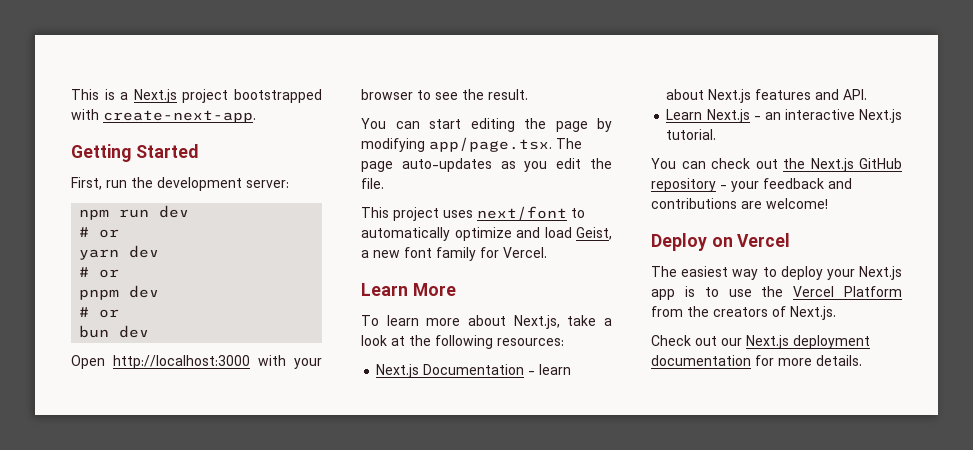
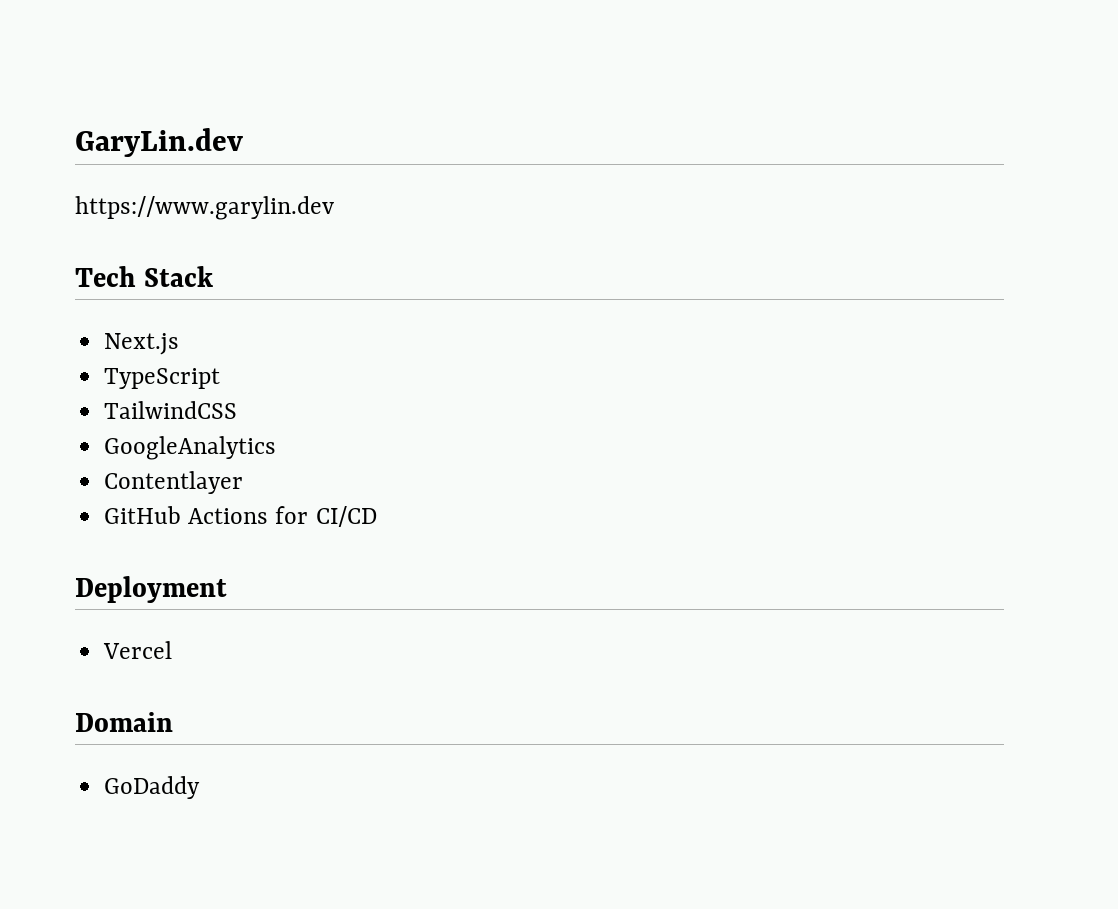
- This is a Next.js project bootstrapped with create-next-app.
- Getting Started
- First, run the development server:
- npm run dev
- # or
- yarn dev
- # or
- pnpm dev
- # or
- bun dev
- Open http://localhost:3000 with your browser to see the result.
- You can start editing the page by modifying app/page.tsx. The page auto-updates as you edit the file.
- This project uses next/font to automatically optimize and load Geist, a new font family for Vercel.
- Learn More
- To learn more about Next.js, take a look at the following resources:
- Next.js Documentation - learn about Next.js features and API.
- Learn Next.js - an interactive Next.js tutorial.
- You can check out the Next.js GitHub repository - your feedback and contributions are welcome!
- Deploy on Vercel
- The easiest way to deploy your Next.js app is to use the Vercel Platform from the creators of Next.js.
- Check out our Next.js deployment documentation for more details.
+ GaryLin.dev
+ https://www.garylin.dev
+ Tech Stack
+ Next.js
+ TypeScript
+ TailwindCSS
+ GoogleAnalytics
+ Contentlayer
+ GitHub Actions for CI/CD
+ Deployment
+ Vercel
+ Domain
+ GoDaddy

